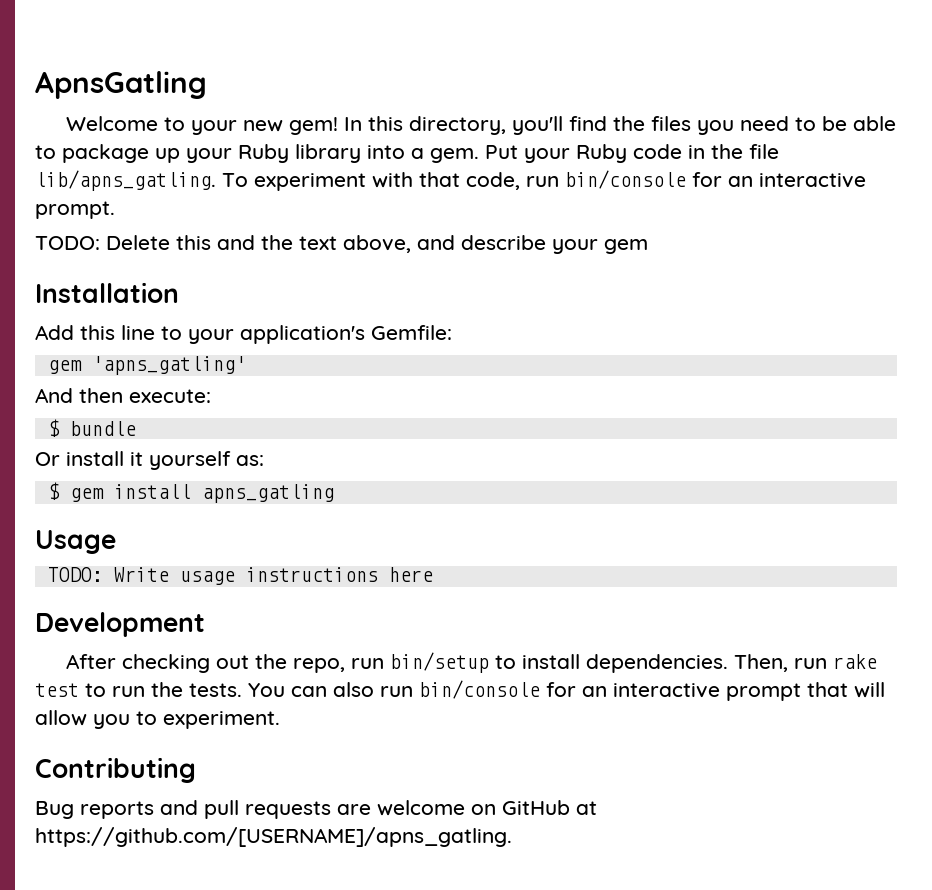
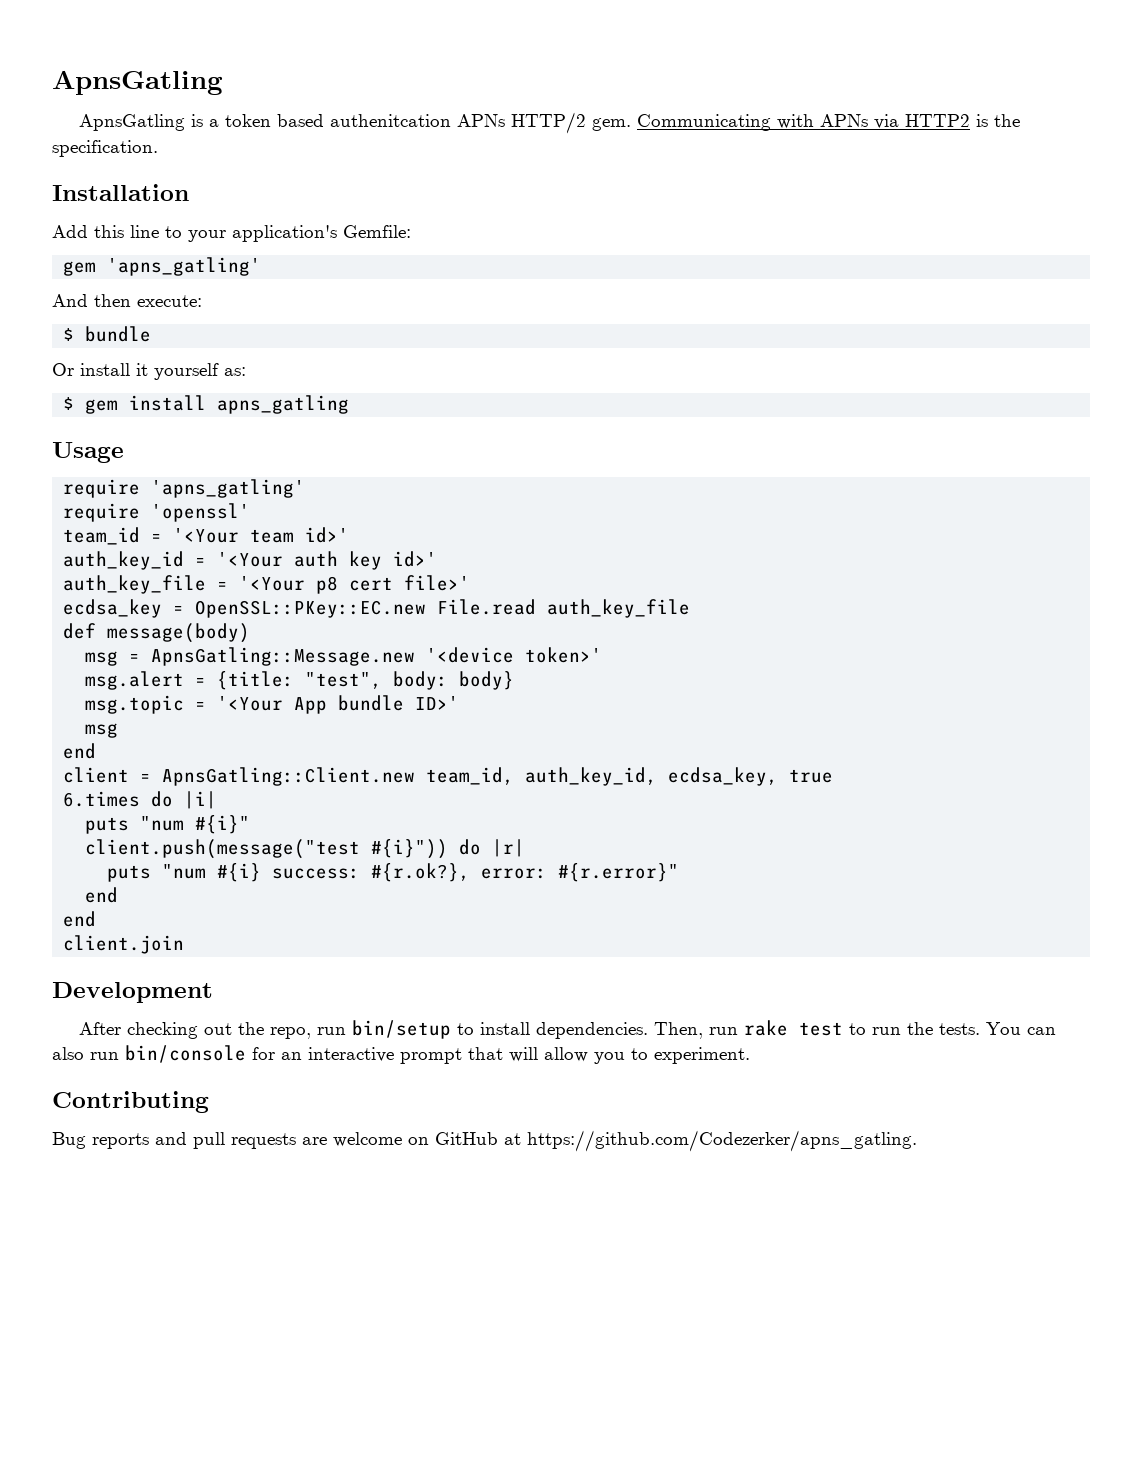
- Welcome to your new gem! In this directory, you'll find the files you need to be able to package up your Ruby library into a gem. Put your Ruby code in the file lib/apns_gatling. To experiment with that code, run bin/console for an interactive prompt.
- TODO: Delete this and the text above, and describe your gem
+ ApnsGatling is a token based authenitcation APNs HTTP/2 gem. Communicating with APNs via HTTP2 is the specification.
- TODO: Write usage instructions here
+ require 'apns_gatling'
+ require 'openssl'
+ team_id = '<Your team id>'
+ auth_key_id = '<Your auth key id>'
+ auth_key_file = '<Your p8 cert file>'
+ ecdsa_key = OpenSSL::PKey::EC.new File.read auth_key_file
+ def message(body)
+ msg = ApnsGatling::Message.new '<device token>'
+ msg.alert = {title: "test", body: body}
+ msg.topic = '<Your App bundle ID>'
+ msg
+ end
+ client = ApnsGatling::Client.new team_id, auth_key_id, ecdsa_key, true
+ 6.times do |i|
+ puts "num #{i}"
+ client.push(message("test #{i}")) do |r|
+ puts "num #{i} success: #{r.ok?}, error: #{r.error}"
+ end
+ end
+ client.join
- Bug reports and pull requests are welcome on GitHub at https://github.com/[USERNAME]/apns_gatling.
+ Bug reports and pull requests are welcome on GitHub at https://github.com/Codezerker/apns_gatling.

